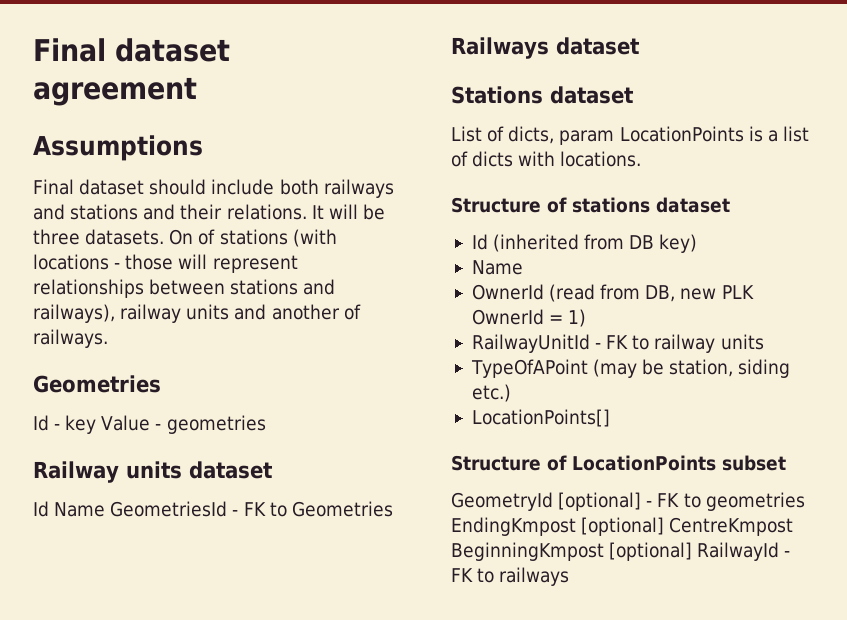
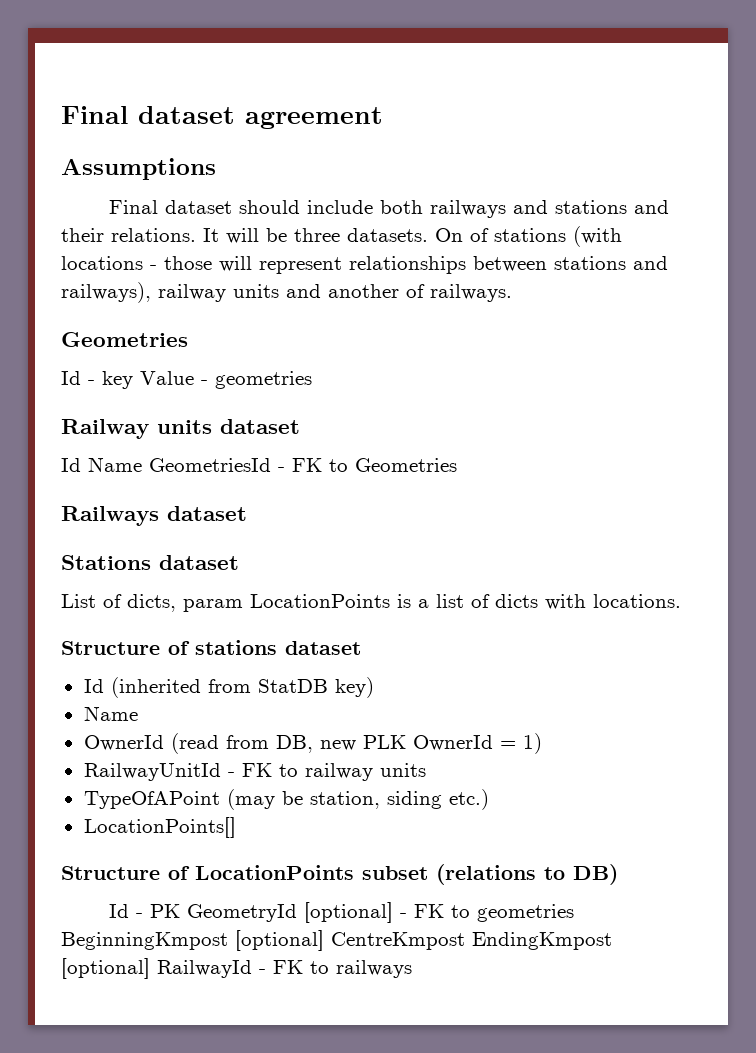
- Id (inherited from DB key)
+ Id (inherited from StatDB key)
- Structure of LocationPoints subset
- GeometryId [optional] - FK to geometries EndingKmpost [optional] CentreKmpost BeginningKmpost [optional] RailwayId - FK to railways
+ Structure of LocationPoints subset (relations to DB)
+ Id - PK GeometryId [optional] - FK to geometries BeginningKmpost [optional] CentreKmpost EndingKmpost [optional] RailwayId - FK to railways

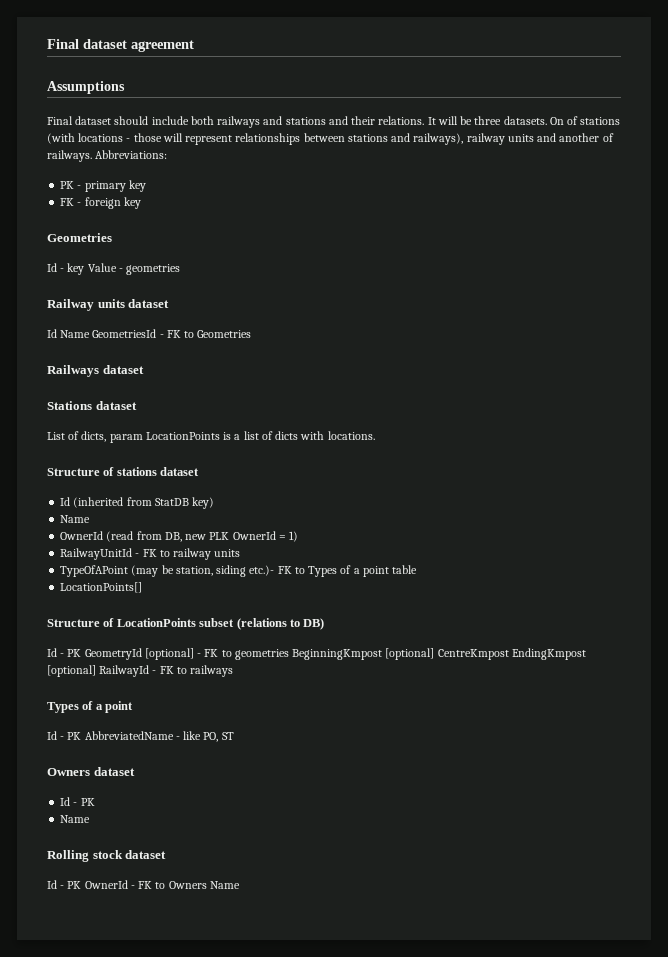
+ Abbreviations:
+ PK - primary key
+ FK - foreign key
- TypeOfAPoint (may be station, siding etc.)
+ TypeOfAPoint (may be station, siding etc.)- FK to Types of a point table
  Id - PK GeometryId [optional] - FK to geometries BeginningKmpost [optional] CentreKmpost EndingKmpost [optional] RailwayId - FK to railways
+ Types of a point
+ Id - PK AbbreviatedName - like PO, ST
+ Owners dataset
+ Id - PK
+ Name
+ Rolling stock dataset
+ Id - PK OwnerId - FK to Owners Name

